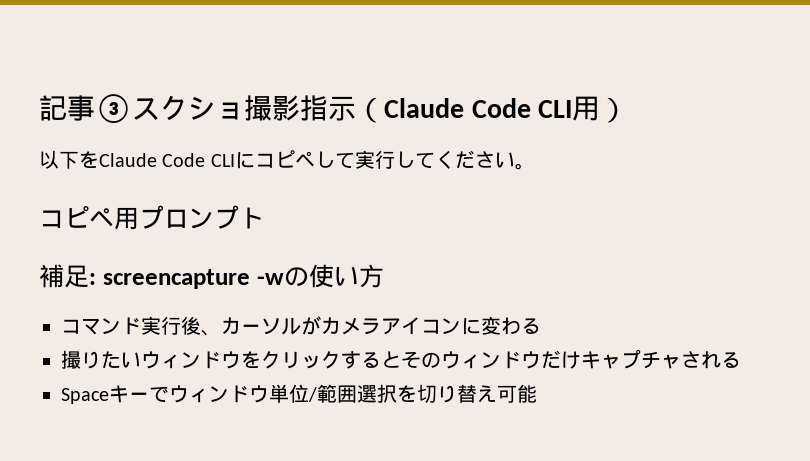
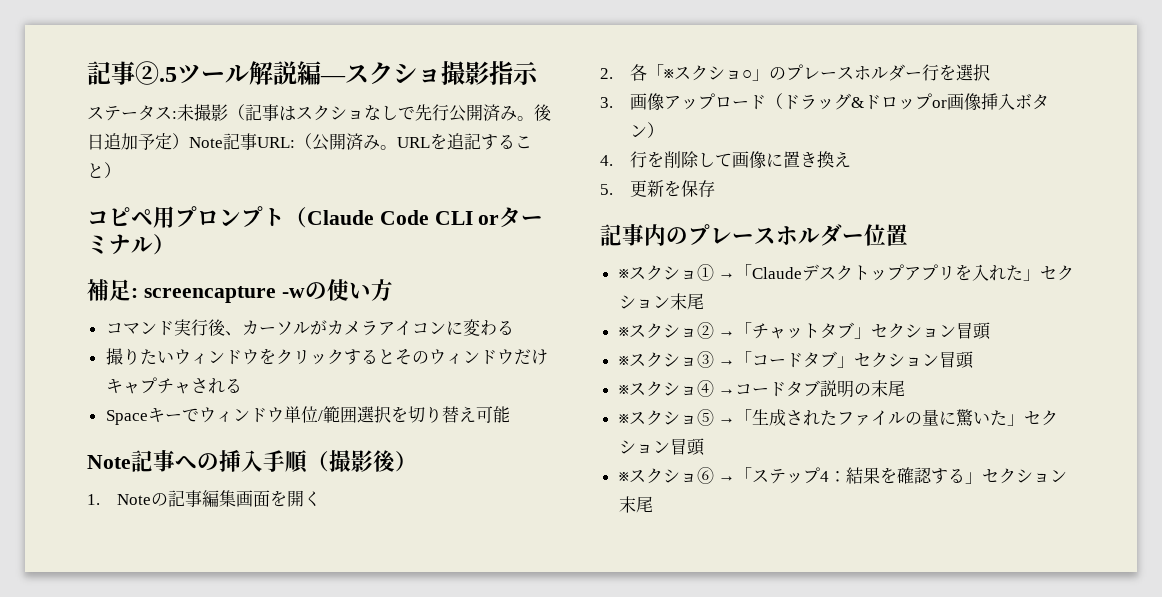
- 記事③スクショ撮影指示（Claude Code CLI用）
- 以下をClaude Code CLIにコピペして実行してください。
+ 記事②.5ツール解説編―スクショ撮影指示
+ ステータス:未撮影（記事はスクショなしで先行公開済み。後日追加予定）Note記事URL:（公開済み。URLを追記すること）
- コピペ用プロンプト
+ コピペ用プロンプト（Claude Code CLI orターミナル）
+ Note記事への挿入手順（撮影後）
+ 1. Noteの記事編集画面を開く
+ 2.各「※スクショ○」のプレースホルダー行を選択
+ 3.画像アップロード（ドラッグ&ドロップor画像挿入ボタン）
+ 4.行を削除して画像に置き換え
+ 5.更新を保存
+ 記事内のプレースホルダー位置
+ ※スクショ① →「Claudeデスクトップアプリを入れた」セクション末尾
+ ※スクショ② →「チャットタブ」セクション冒頭
+ ※スクショ③ →「コードタブ」セクション冒頭
+ ※スクショ④ →コードタブ説明の末尾
+ ※スクショ⑤ →「生成されたファイルの量に驚いた」セクション冒頭
+ ※スクショ⑥ →「ステップ4：結果を確認する」セクション末尾

